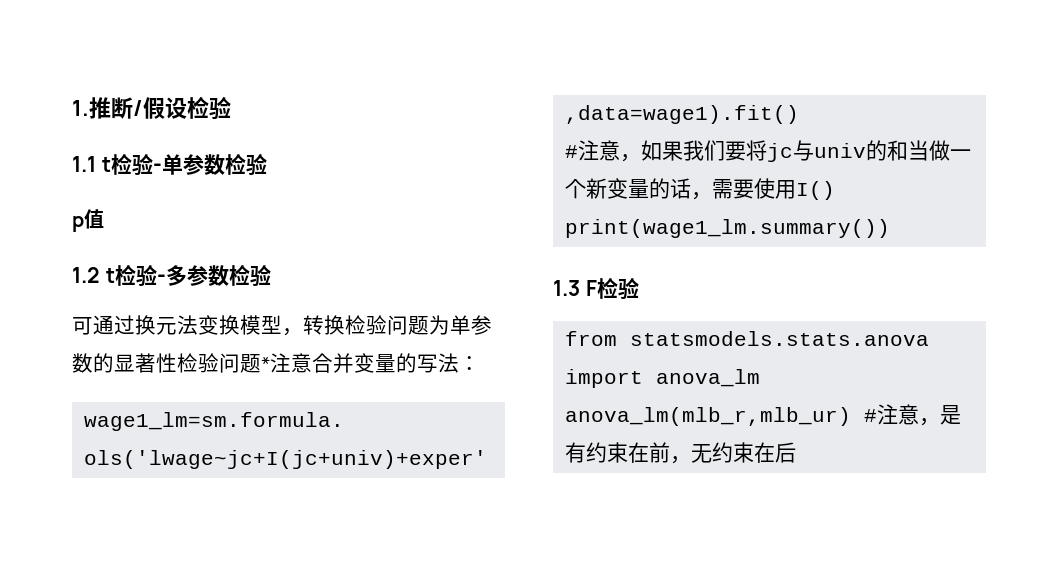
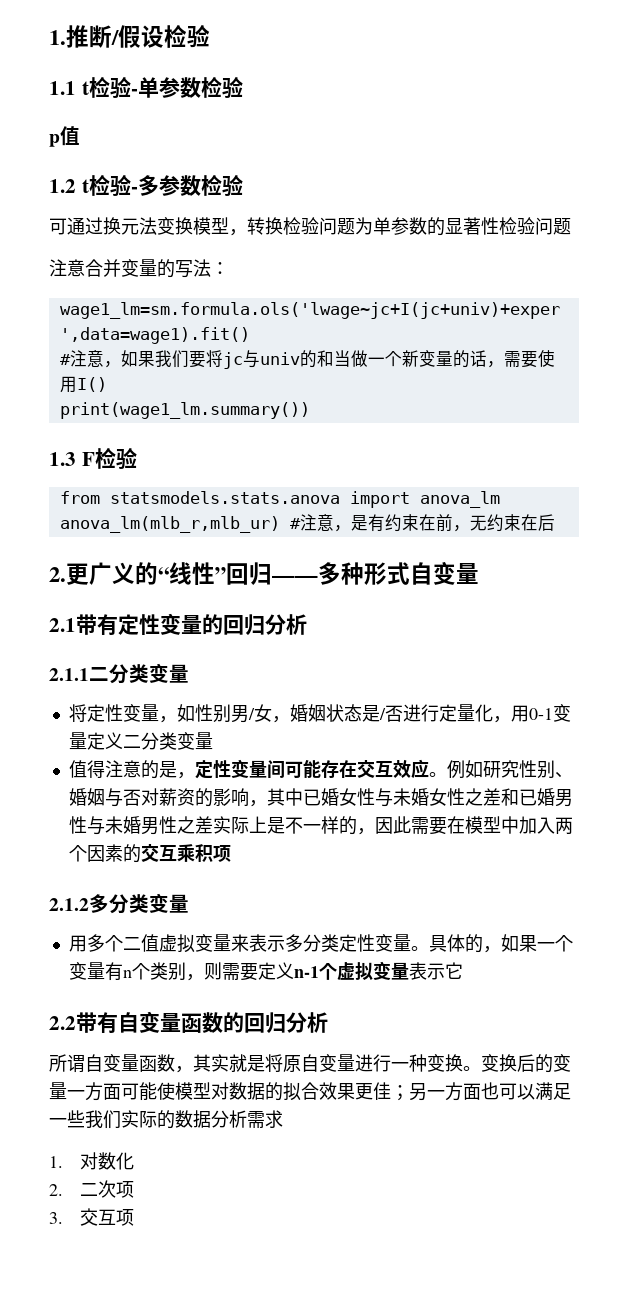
- 可通过换元法变换模型，转换检验问题为单参数的显著性检验问题*注意合并变量的写法：
+ 可通过换元法变换模型，转换检验问题为单参数的显著性检验问题
+ 注意合并变量的写法：
+ 2.更广义的“线性”回归——多种形式自变量
+ 2.1带有定性变量的回归分析
+ 2.1.1二分类变量
+ 将定性变量，如性别男/女，婚姻状态是/否进行定量化，用0-1变量定义二分类变量
+ 值得注意的是，定性变量间可能存在交互效应。例如研究性别、婚姻与否对薪资的影响，其中已婚女性与未婚女性之差和已婚男性与未婚男性之差实际上是不一样的，因此需要在模型中加入两个因素的交互乘积项
+ 2.1.2多分类变量
+ 用多个二值虚拟变量来表示多分类定性变量。具体的，如果一个变量有n个类别，则需要定义n-1个虚拟变量表示它
+ 2.2带有自变量函数的回归分析
+ 所谓自变量函数，其实就是将原自变量进行一种变换。变换后的变量一方面可能使模型对数据的拟合效果更佳；另一方面也可以满足一些我们实际的数据分析需求
+ 1.对数化
+ 2.二次项
+ 3.交互项

